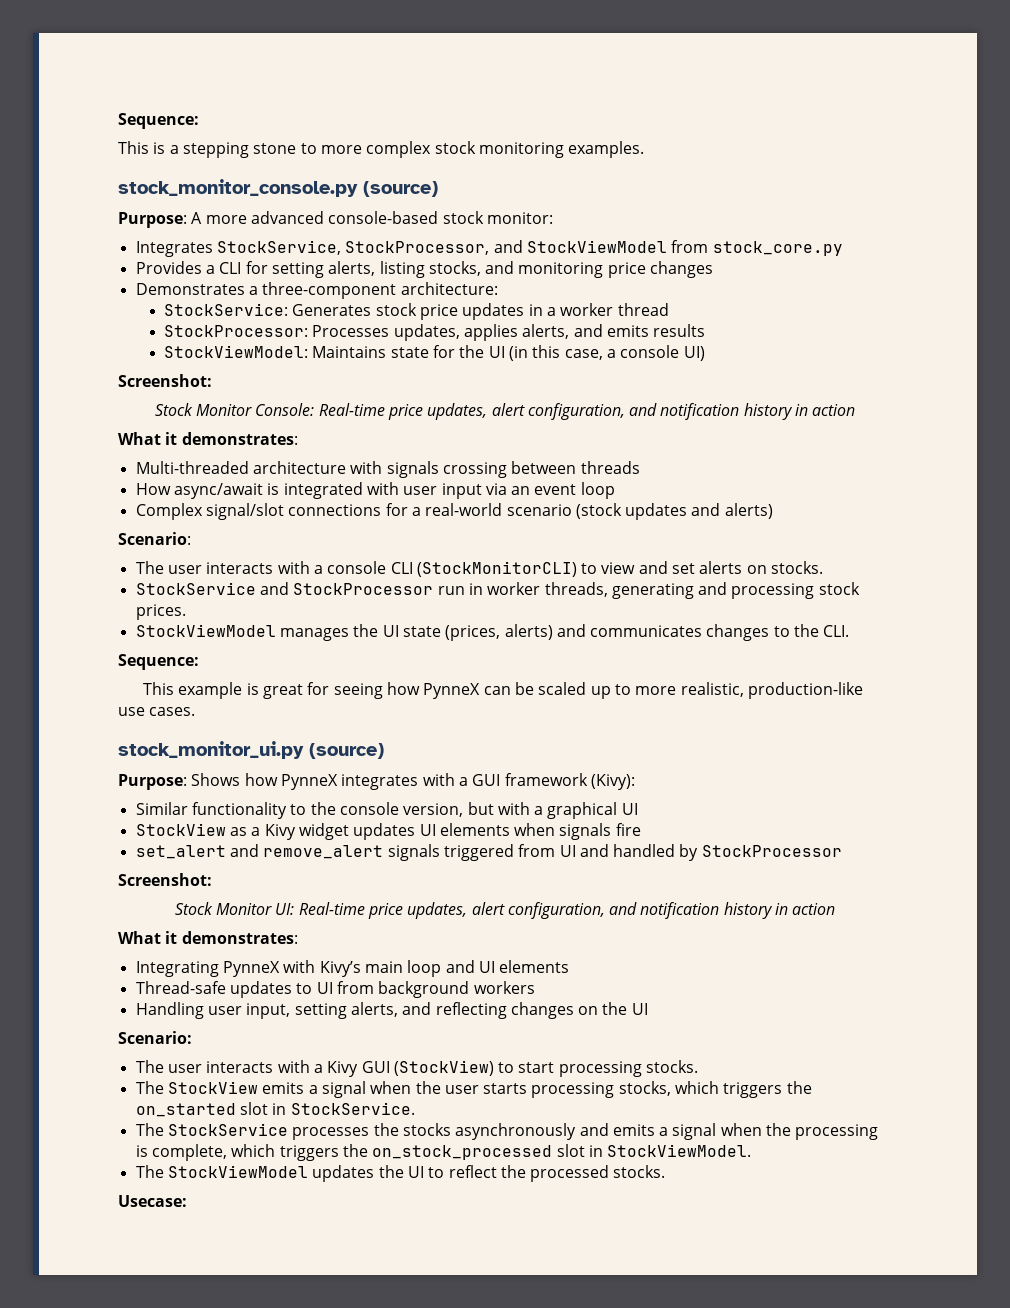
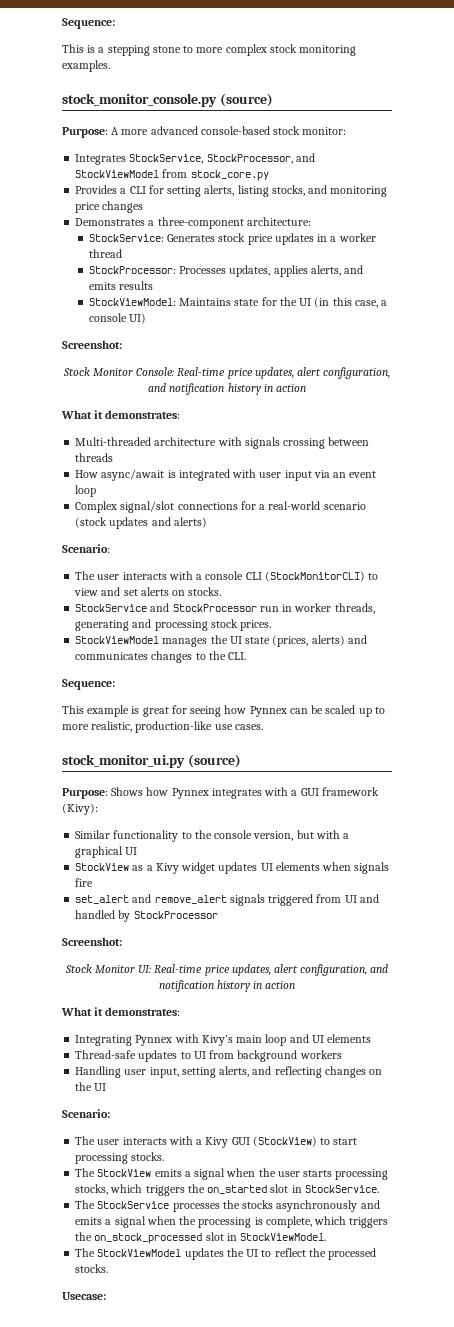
- This example is great for seeing how PynneX can be scaled up to more realistic, production-like use cases.
+ This example is great for seeing how Pynnex can be scaled up to more realistic, production-like use cases.
- Purpose: Shows how PynneX integrates with a GUI framework (Kivy):
+ Purpose: Shows how Pynnex integrates with a GUI framework (Kivy):
- Integrating PynneX with Kivy’s main loop and UI elements
+ Integrating Pynnex with Kivy’s main loop and UI elements

